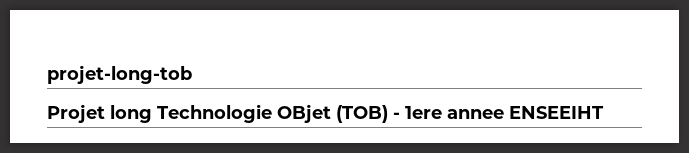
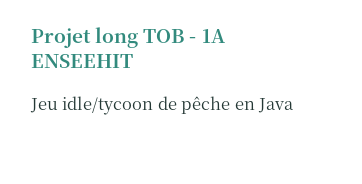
- projet-long-tob
- Projet long Technologie OBjet (TOB) - 1ere annee ENSEEIHT
+ Projet long TOB - 1A ENSEEHIT
+ Jeu idle/tycoon de pêche en Java

